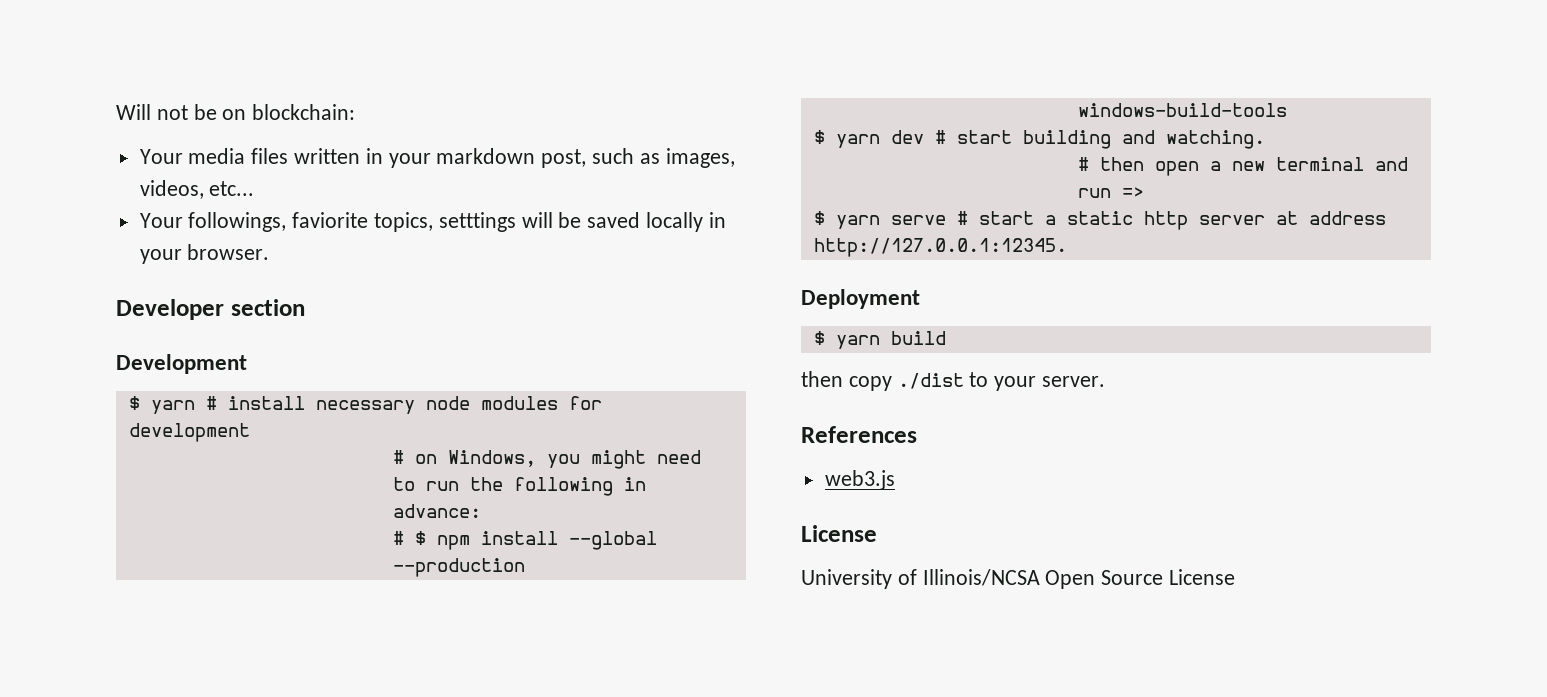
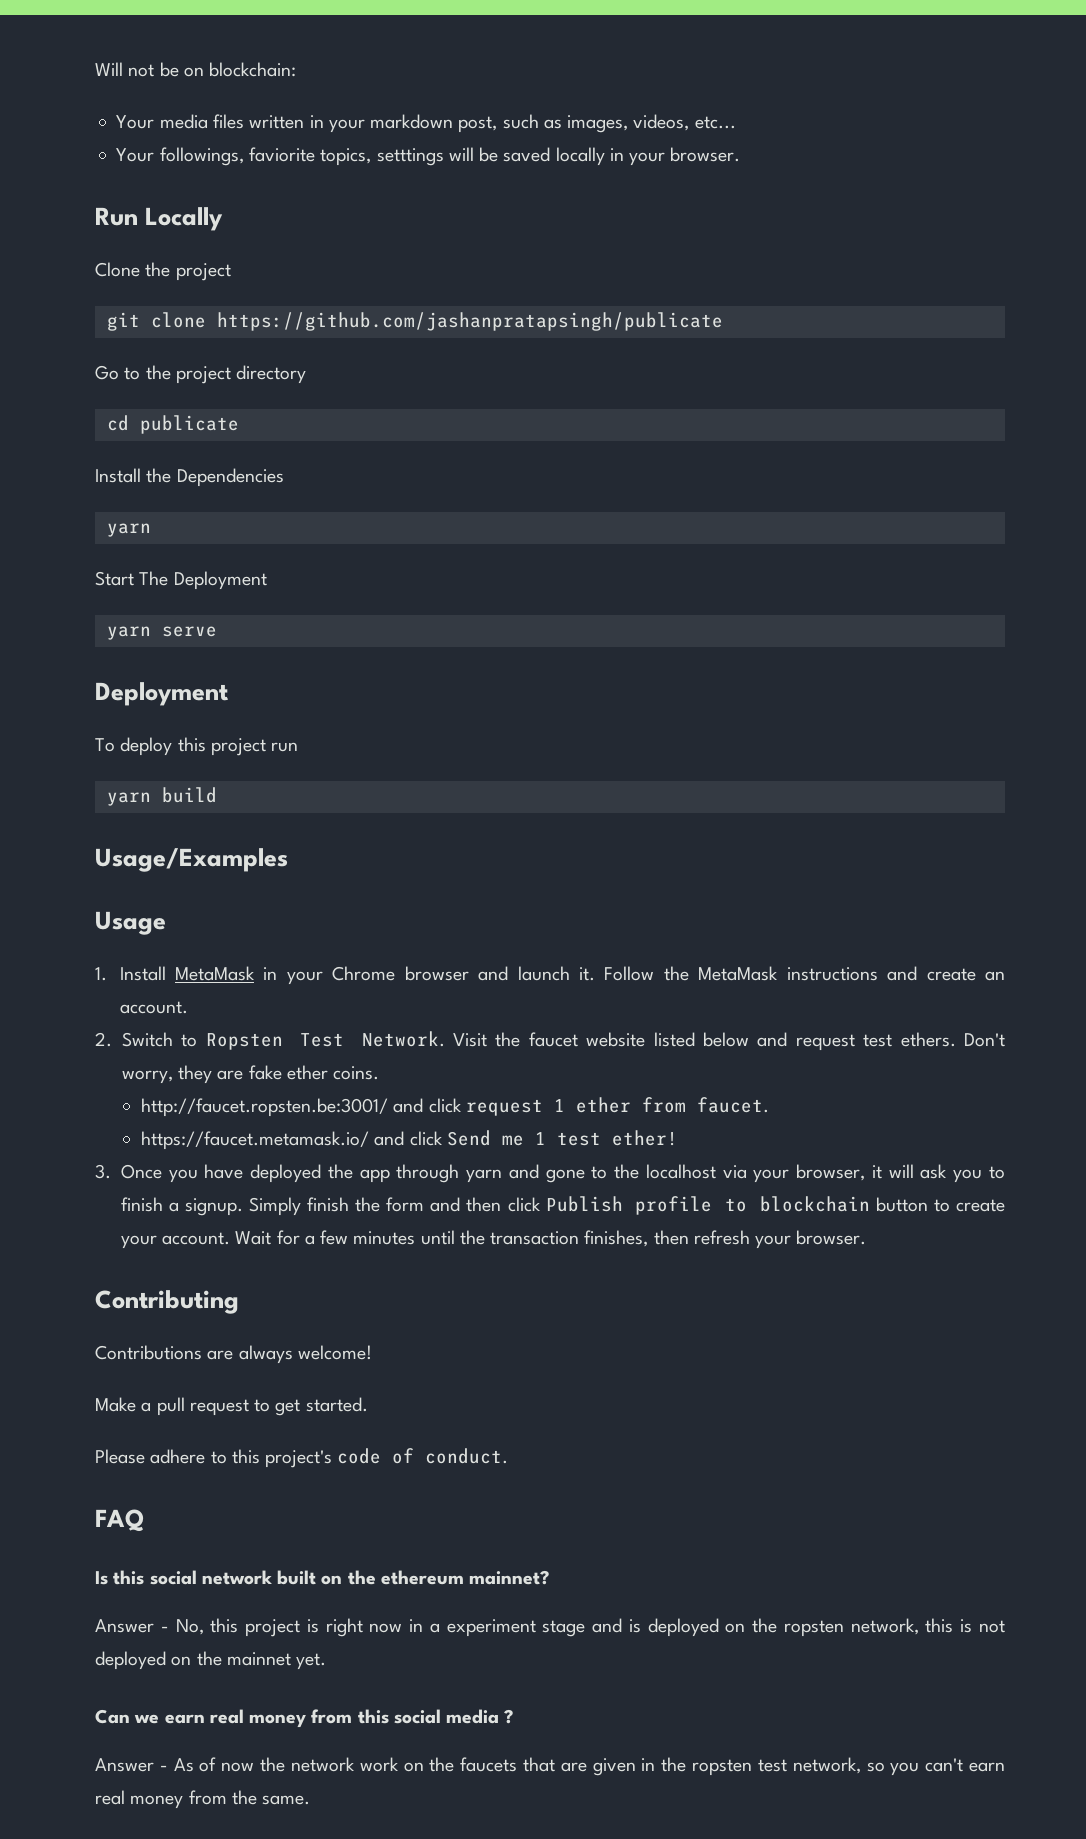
- Developer section
- Development
- $ yarn # install necessary node modules for development
- # on Windows, you might need to run the following in advance:
- # $ npm install --global --production windows-build-tools
- $ yarn dev # start building and watching.
- # then open a new terminal and run =>
- $ yarn serve # start a static http server at address http://127.0.0.1:12345.
+ Run Locally
+ Clone the project
+ git clone https://github.com/jashanpratapsingh/publicate
+ Go to the project directory
+ cd publicate
+ Install the Dependencies
+ yarn
+ Start The Deployment
+ yarn serve
  Deployment
- $ yarn build
- then copy ./dist to your server.
- References
- web3.js
- License
- University of Illinois/NCSA Open Source License
+ To deploy this project run
+ yarn build
+ Usage/Examples
+ Usage
+ 1. Install MetaMask in your Chrome browser and launch it. Follow the MetaMask instructions and create an account.
+ 2. Switch to Ropsten Test Network. Visit the faucet website listed below and request test ethers. Don't worry, they are fake ether coins.
+ http://faucet.ropsten.be:3001/ and click request 1 ether from faucet.
+ https://faucet.metamask.io/ and click Send me 1 test ether!
+ 3. Once you have deployed the app through yarn and gone to the localhost via your browser, it will ask you to finish a signup. Simply finish the form and then click Publish profile to blockchain button to create your account. Wait for a few minutes until the transaction finishes, then refresh your browser.
+ Contributing
+ Contributions are always welcome!
+ Make a pull request to get started.
+ Please adhere to this project's code of conduct.
+ FAQ
+ Is this social network built on the ethereum mainnet?
+ Answer - No, this project is right now in a experiment stage and is deployed on the ropsten network, this is not deployed on the mainnet yet.
+ Can we earn real money from this social media ?
+ Answer - As of now the network work on the faucets that are given in the ropsten test network, so you can't earn real money from the same.

